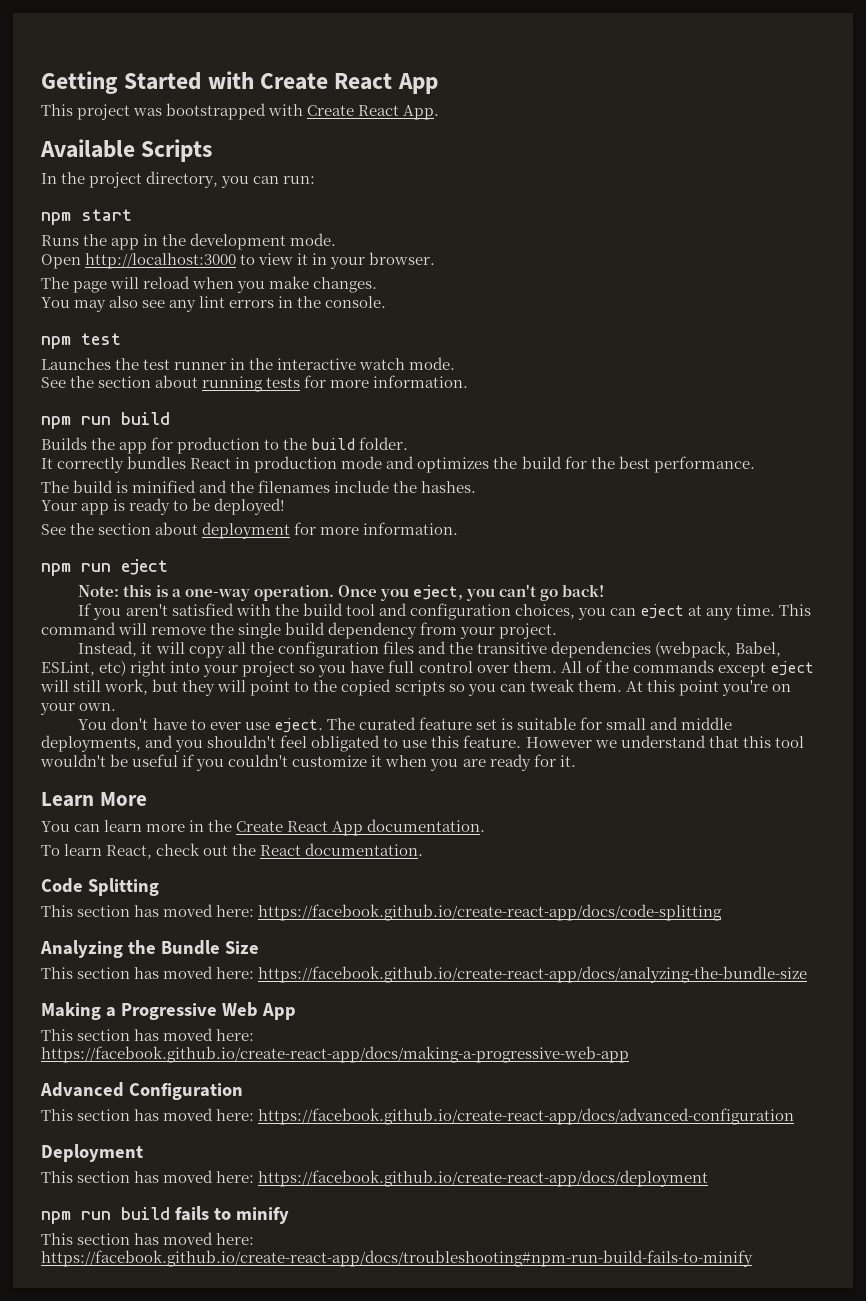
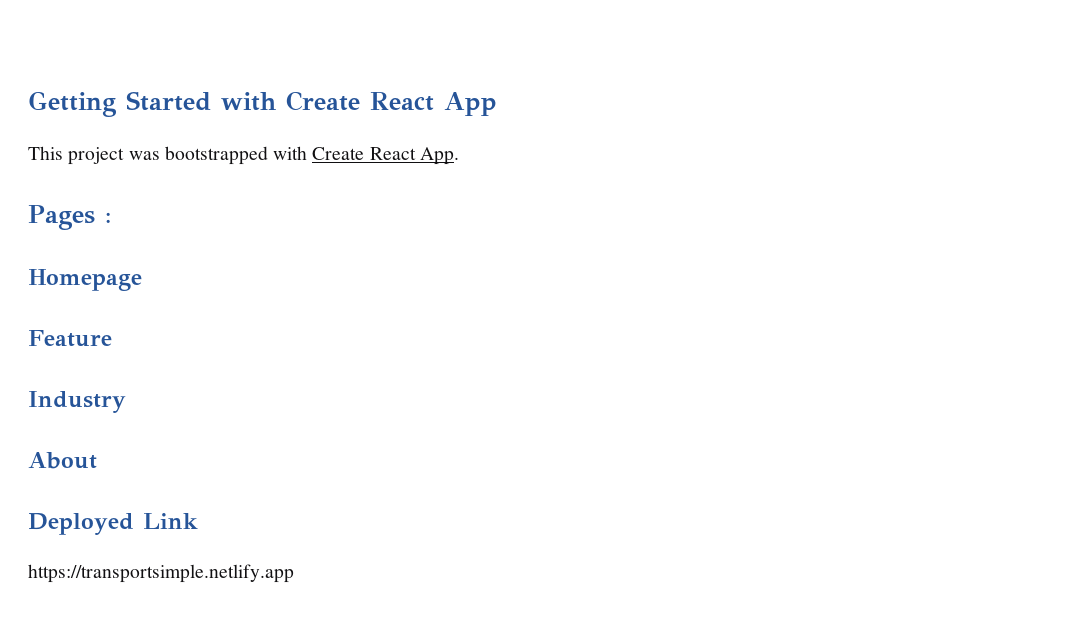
- Available Scripts
- In the project directory, you can run:
- npm start
- Runs the app in the development mode.
- Open http://localhost:3000 to view it in your browser.
- The page will reload when you make changes.
- You may also see any lint errors in the console.
- npm test
- Launches the test runner in the interactive watch mode.
- See the section about running tests for more information.
- npm run build
- Builds the app for production to the build folder.
- It correctly bundles React in production mode and optimizes the build for the best performance.
- The build is minified and the filenames include the hashes.
- Your app is ready to be deployed!
- See the section about deployment for more information.
- npm run eject
- Note: this is a one-way operation. Once you eject, you can't go back!
- If you aren't satisfied with the build tool and configuration choices, you can eject at any time. This command will remove the single build dependency from your project.
- Instead, it will copy all the configuration files and the transitive dependencies (webpack, Babel, ESLint, etc) right into your project so you have full control over them. All of the commands except eject will still work, but they will point to the copied scripts so you can tweak them. At this point you're on your own.
- You don't have to ever use eject. The curated feature set is suitable for small and middle deployments, and you shouldn't feel obligated to use this feature. However we understand that this tool wouldn't be useful if you couldn't customize it when you are ready for it.
- Learn More
- You can learn more in the Create React App documentation.
- To learn React, check out the React documentation.
- Code Splitting
- This section has moved here: https://facebook.github.io/create-react-app/docs/code-splitting
- Analyzing the Bundle Size
- This section has moved here: https://facebook.github.io/create-react-app/docs/analyzing-the-bundle-size
- Making a Progressive Web App
- This section has moved here: https://facebook.github.io/create-react-app/docs/making-a-progressive-web-app
- Advanced Configuration
- This section has moved here: https://facebook.github.io/create-react-app/docs/advanced-configuration
- Deployment
- This section has moved here: https://facebook.github.io/create-react-app/docs/deployment
- npm run build fails to minify
- This section has moved here: https://facebook.github.io/create-react-app/docs/troubleshooting#npm-run-build-fails-to-minify
+ Pages :
+ Homepage
+ Feature
+ Industry
+ About
+ Deployed Link
+ https://transportsimple.netlify.app

